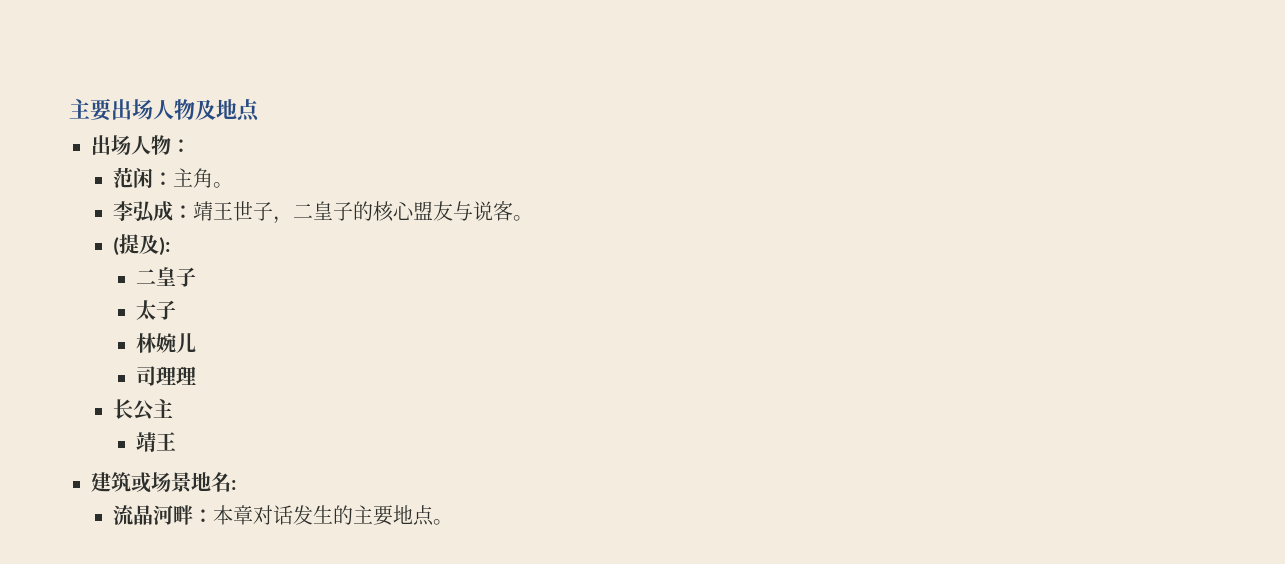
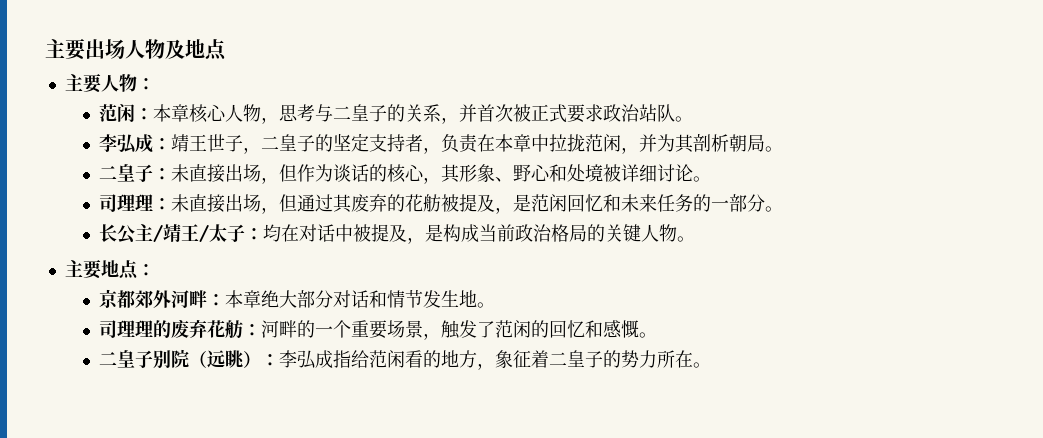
- 出场人物：
+ 主要人物：
- 范闲：主角。
+ 范闲：本章核心人物，思考与二皇子的关系，并首次被正式要求政治站队。
- 李弘成：靖王世子，二皇子的核心盟友与说客。
- (提及):
- 二皇子
- 太子
- 林婉儿
- 司理理
+ 李弘成：靖王世子，二皇子的坚定支持者，负责在本章中拉拢范闲，并为其剖析朝局。
+ 二皇子：未直接出场，但作为谈话的核心，其形象、野心和处境被详细讨论。
+ 司理理：未直接出场，但通过其废弃的花舫被提及，是范闲回忆和未来任务的一部分。
- 长公主
- 靖王
- 建筑或场景地名:
- 流晶河畔：本章对话发生的主要地点。
+ 长公主/靖王/太子：均在对话中被提及，是构成当前政治格局的关键人物。
+ 主要地点：
+ 京都郊外河畔：本章绝大部分对话和情节发生地。
+ 司理理的废弃花舫：河畔的一个重要场景，触发了范闲的回忆和感慨。
+ 二皇子别院（远眺）：李弘成指给范闲看的地方，象征着二皇子的势力所在。

